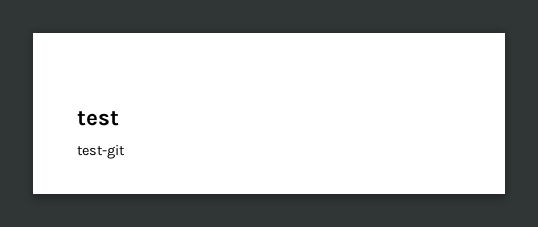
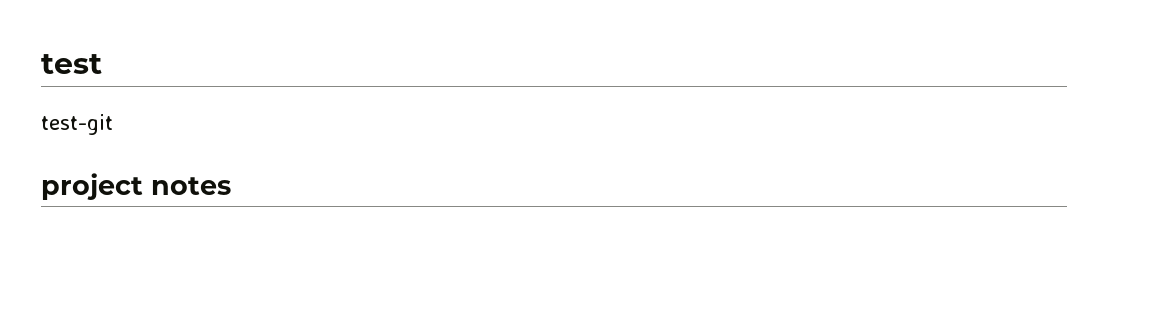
+ project notes

